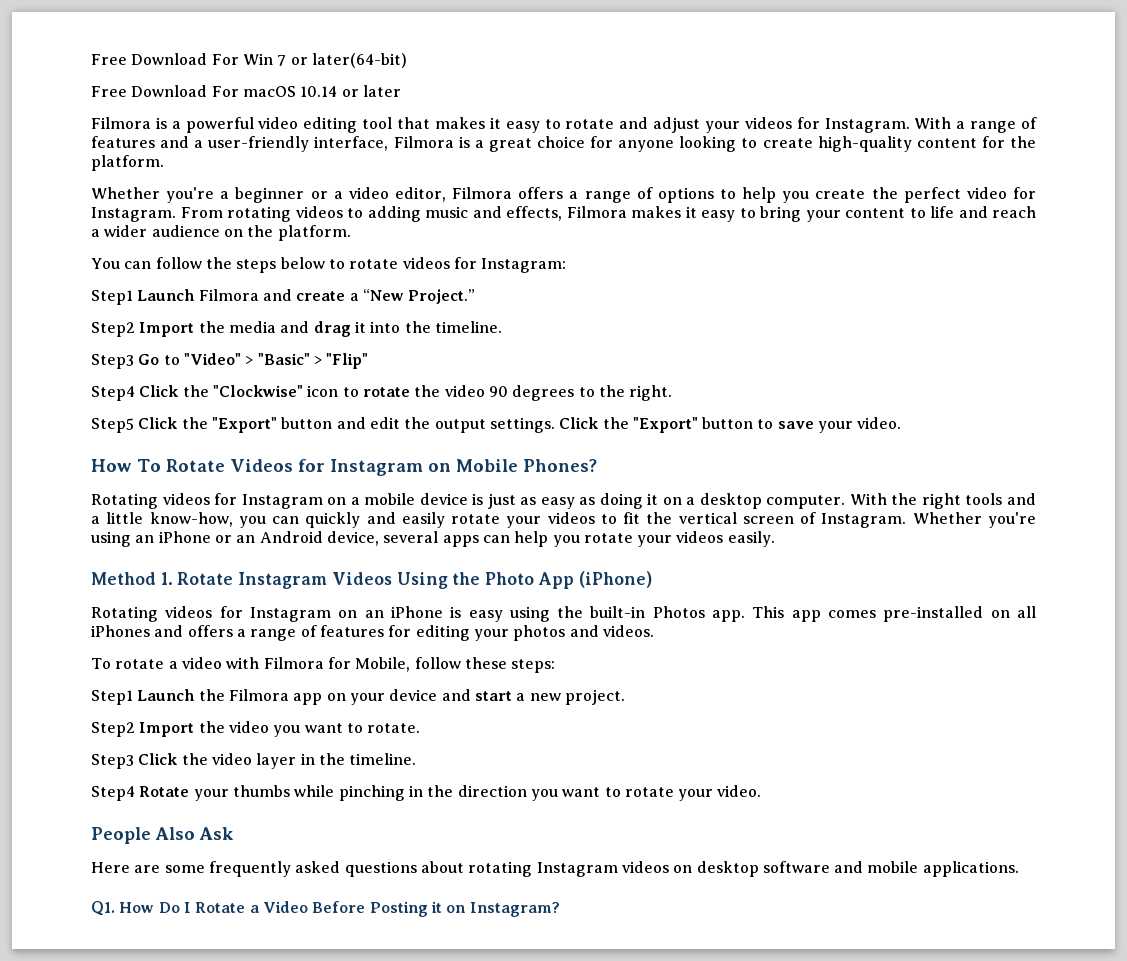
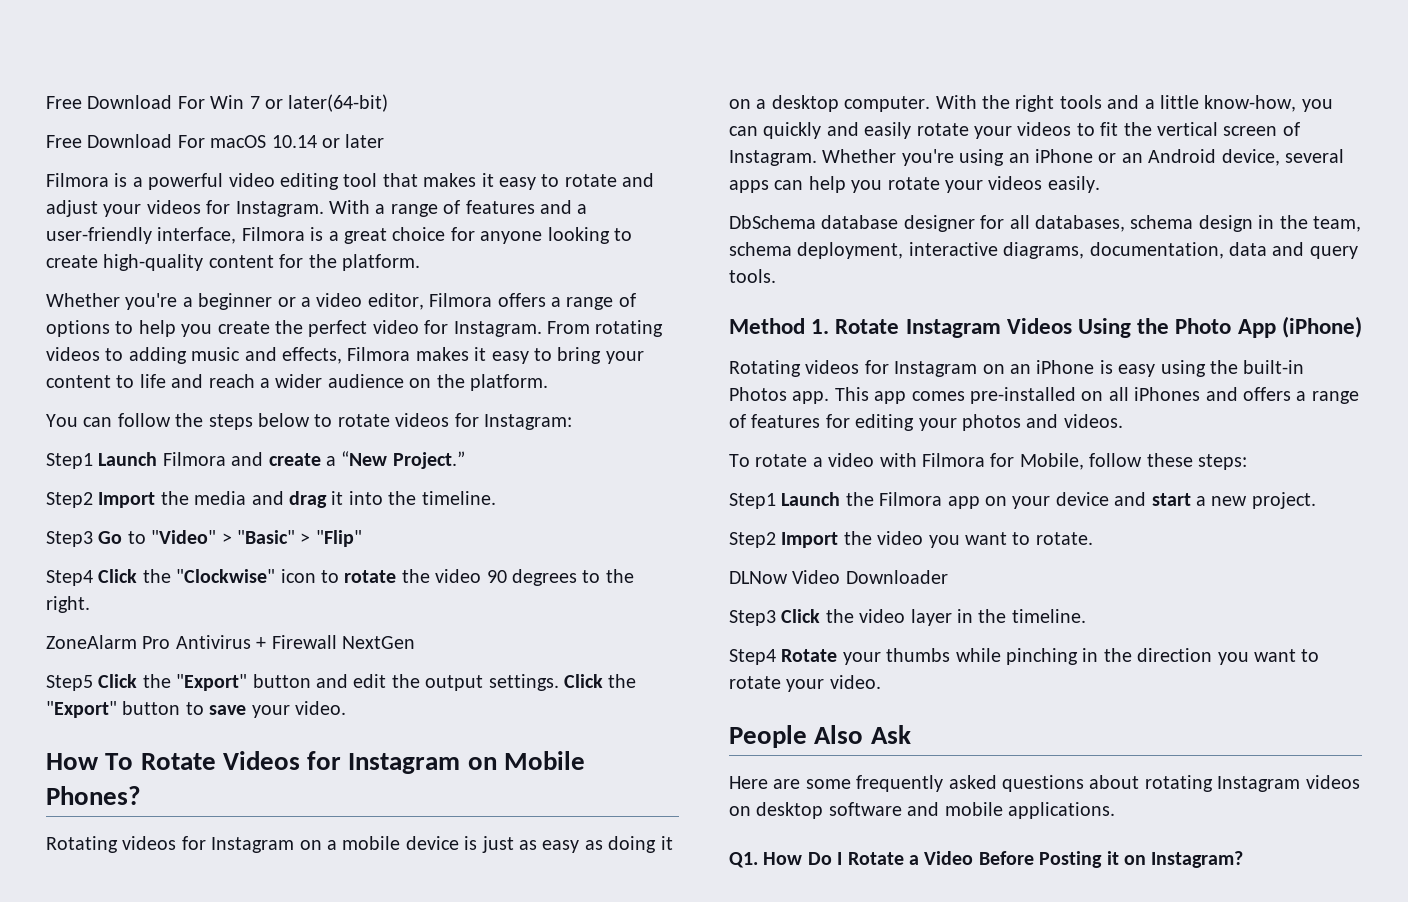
+ ZoneAlarm Pro Antivirus + Firewall NextGen
+ DbSchema database designer for all databases, schema design in the team, schema deployment, interactive diagrams, documentation, data and query tools.
+ DLNow Video Downloader

